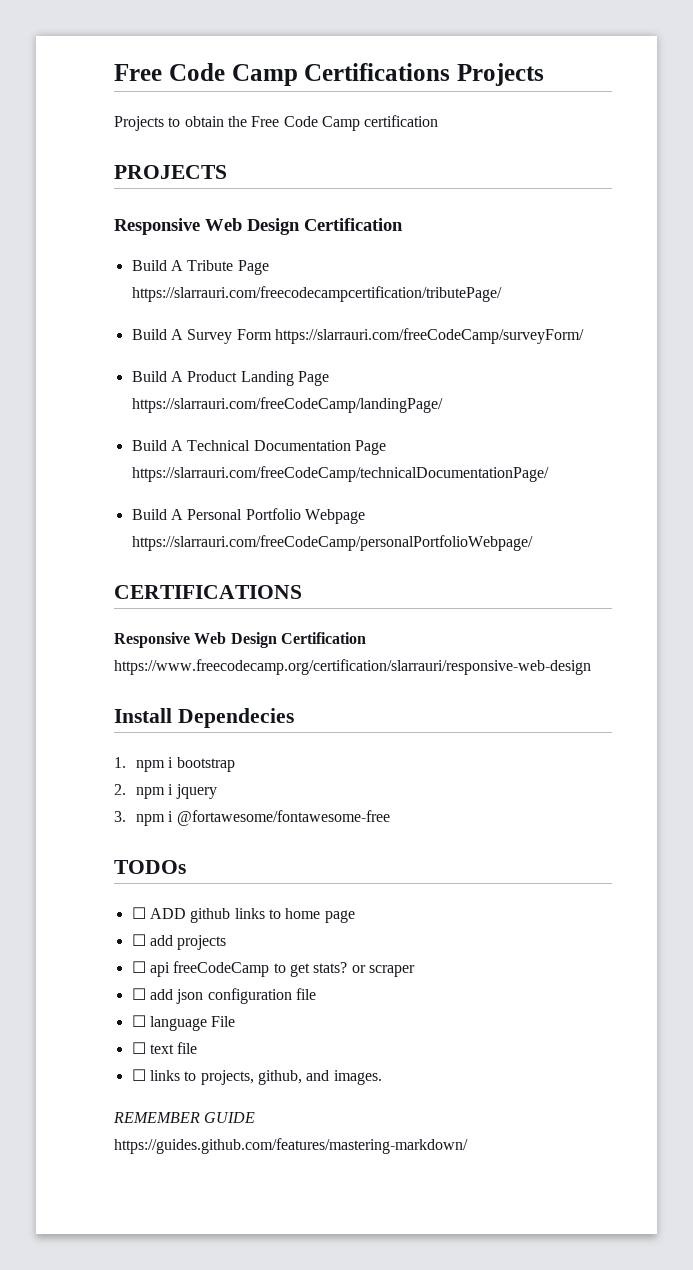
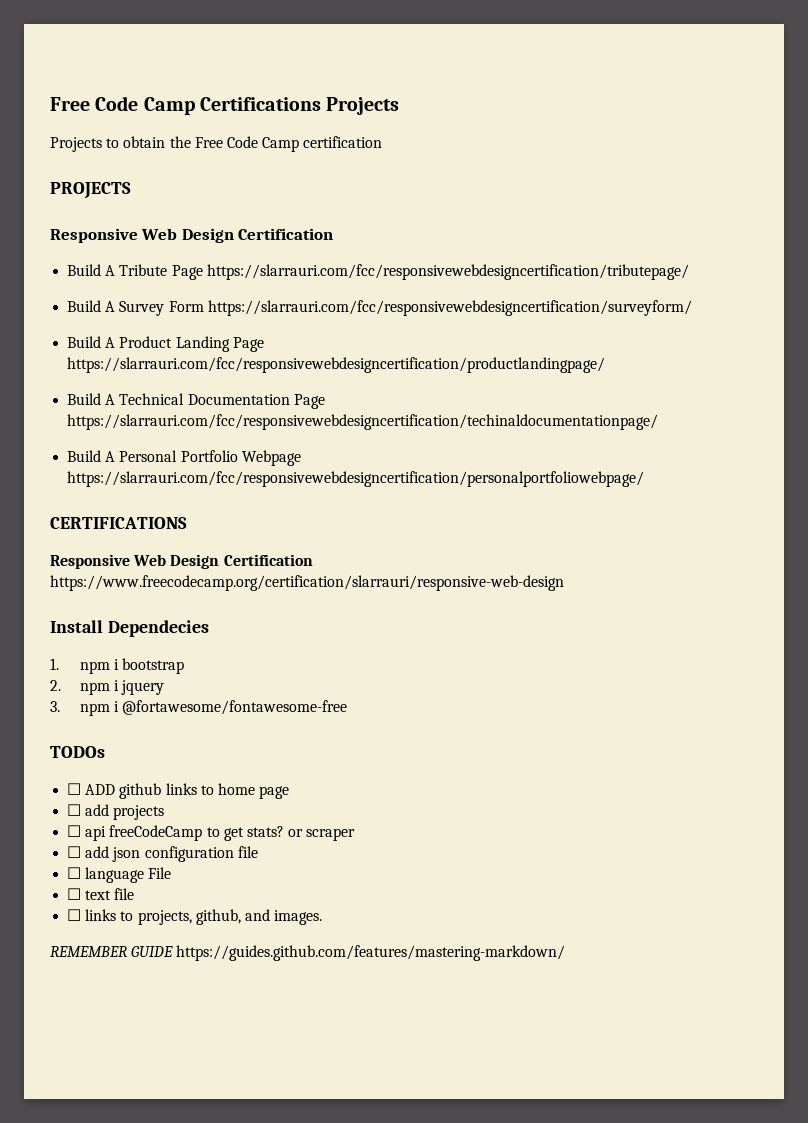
- Build A Tribute Page https://slarrauri.com/freecodecampcertification/tributePage/
+ Build A Tribute Page https://slarrauri.com/fcc/responsivewebdesigncertification/tributepage/
- Build A Survey Form https://slarrauri.com/freeCodeCamp/surveyForm/
+ Build A Survey Form https://slarrauri.com/fcc/responsivewebdesigncertification/surveyform/
- Build A Product Landing Page https://slarrauri.com/freeCodeCamp/landingPage/
+ Build A Product Landing Page https://slarrauri.com/fcc/responsivewebdesigncertification/productlandingpage/
- Build A Technical Documentation Page https://slarrauri.com/freeCodeCamp/technicalDocumentationPage/
+ Build A Technical Documentation Page https://slarrauri.com/fcc/responsivewebdesigncertification/techinaldocumentationpage/
- Build A Personal Portfolio Webpage https://slarrauri.com/freeCodeCamp/personalPortfolioWebpage/
+ Build A Personal Portfolio Webpage https://slarrauri.com/fcc/responsivewebdesigncertification/personalportfoliowebpage/

